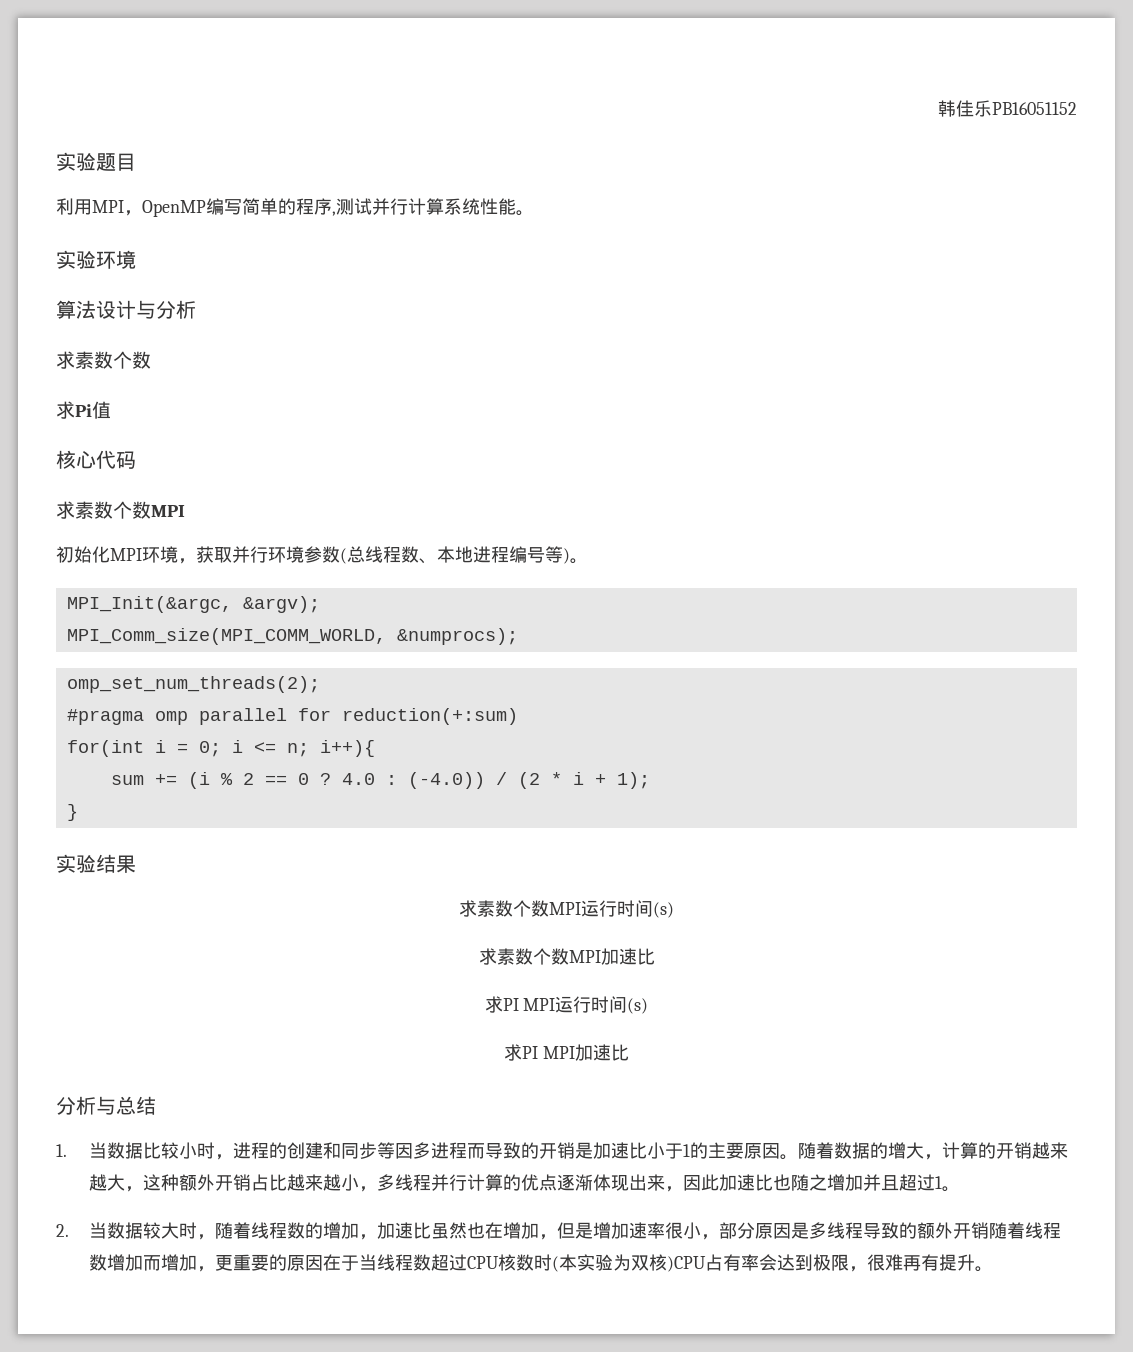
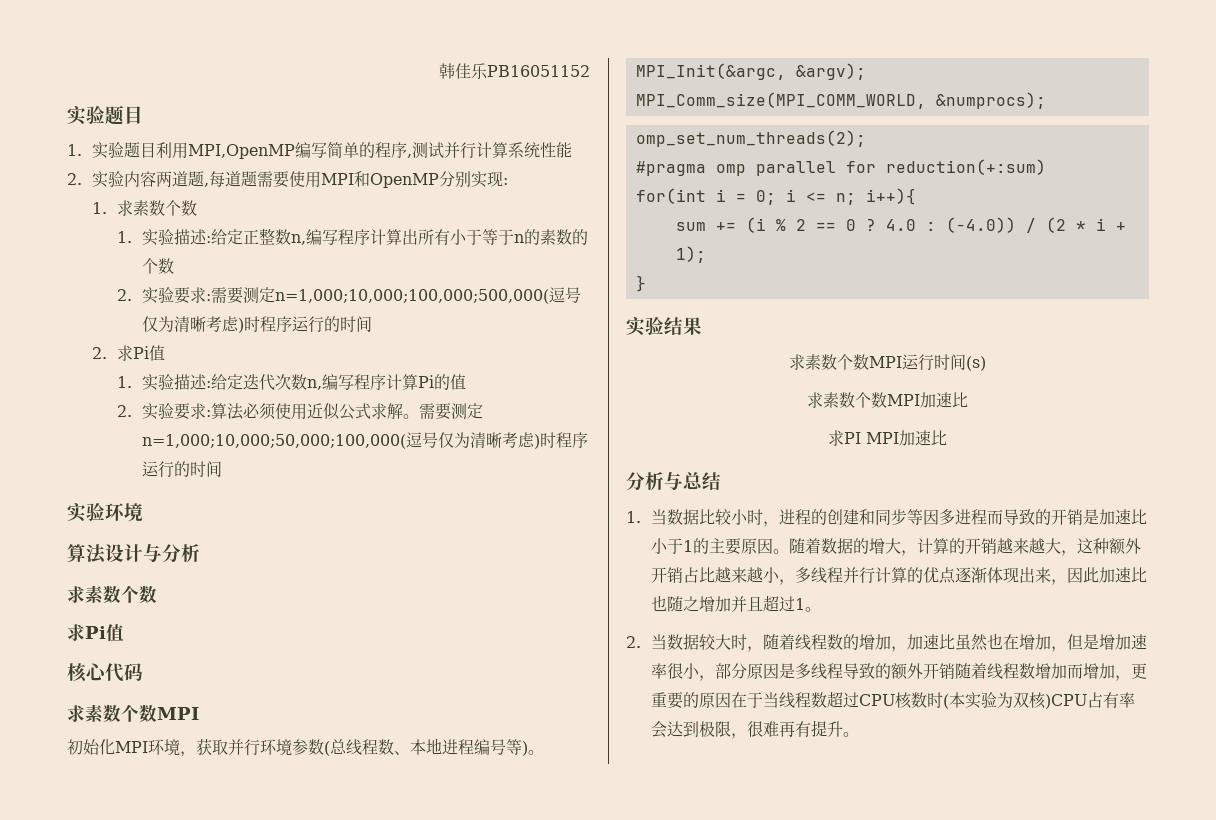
- 利用MPI，OpenMP编写简单的程序,测试并行计算系统性能。
+ 1.实验题目利用MPI,OpenMP编写简单的程序,测试并行计算系统性能
+ 2.实验内容两道题,每道题需要使用MPI和OpenMP分别实现:
+ 1.求素数个数
+ 1.实验描述:给定正整数n,编写程序计算出所有小于等于n的素数的个数
+ 2.实验要求:需要测定n=1,000;10,000;100,000;500,000(逗号仅为清晰考虑)时程序运行的时间
+ 2.求Pi值
+ 1.实验描述:给定迭代次数n,编写程序计算Pi的值
+ 2.实验要求:算法必须使用近似公式求解。需要测定n=1,000;10,000;50,000;100,000(逗号仅为清晰考虑)时程序运行的时间
- 求PI MPI运行时间(s)

